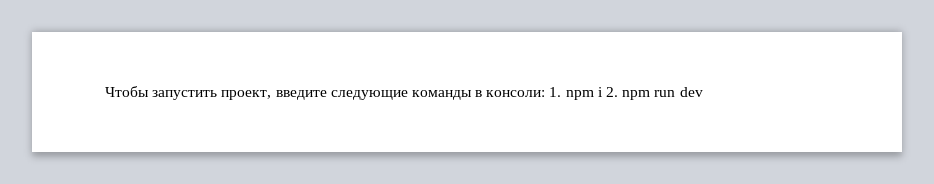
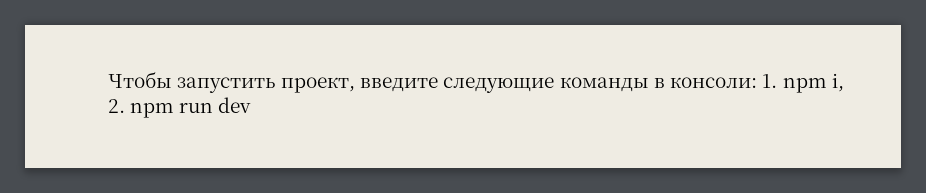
- Чтобы запустить проект, введите следующие команды в консоли: 1. npm i 2. npm run dev
+ Чтобы запустить проект, введите следующие команды в консоли: 1. npm i, 2. npm run dev

